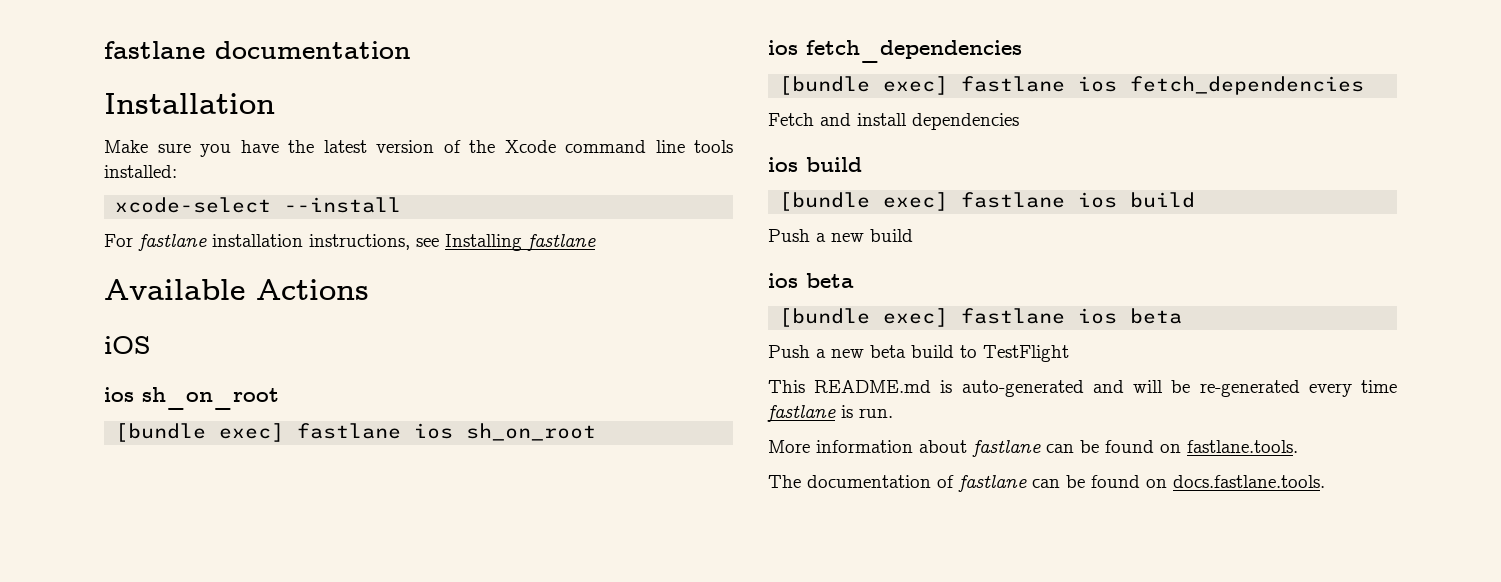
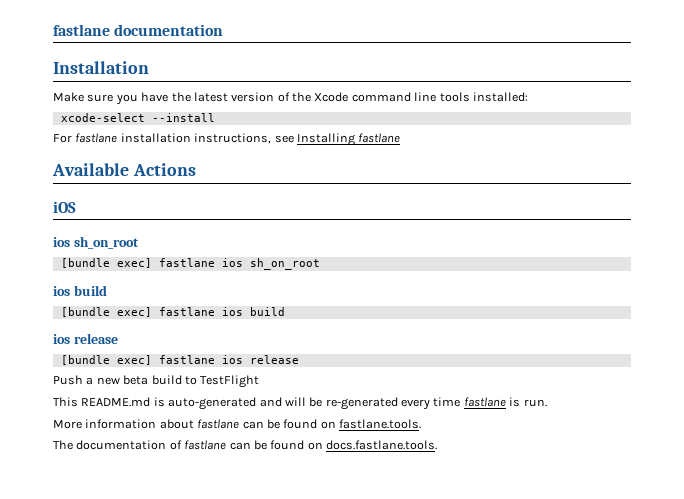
  [bundle exec] fastlane ios sh_on_root
- ios fetch_dependencies
- [bundle exec] fastlane ios fetch_dependencies
- Fetch and install dependencies
  [bundle exec] fastlane ios build
- Push a new build
- ios beta
- [bundle exec] fastlane ios beta
+ ios release
+ [bundle exec] fastlane ios release

